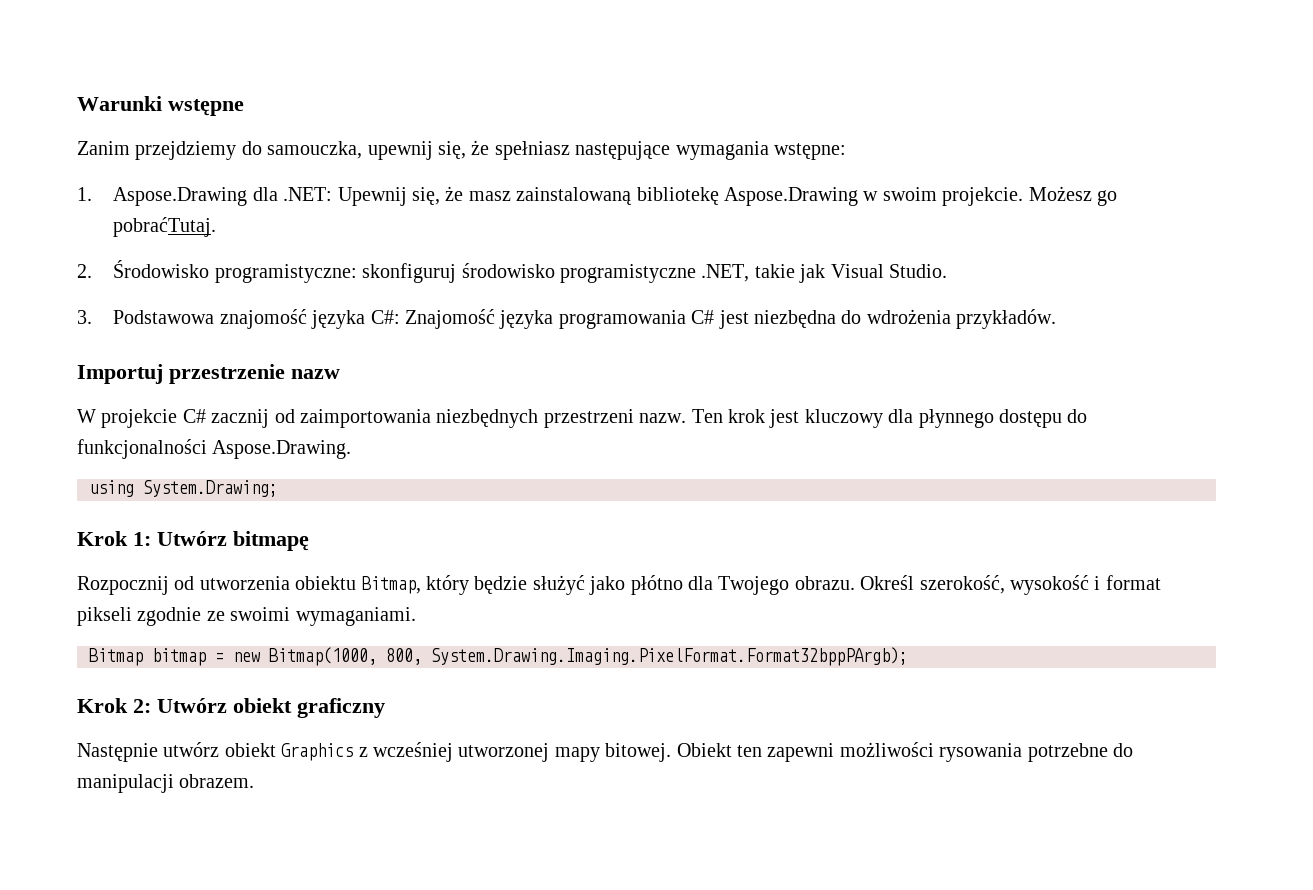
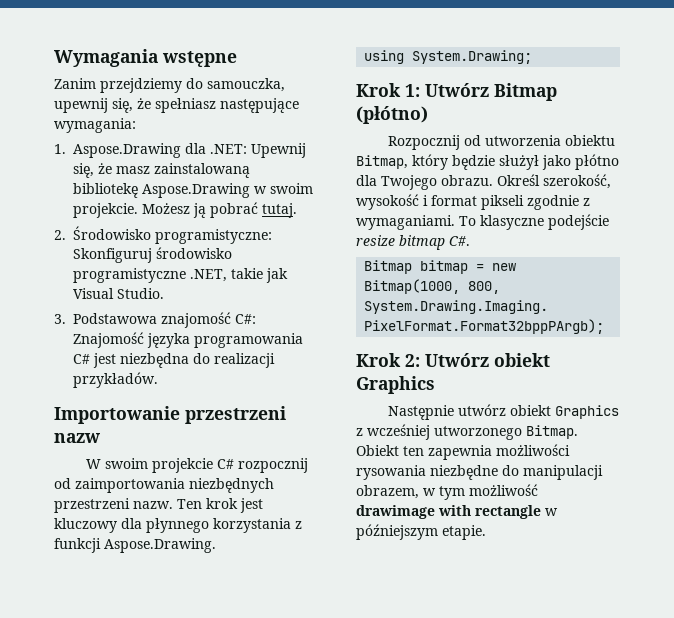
- Warunki wstępne
+ Wymagania wstępne
- Zanim przejdziemy do samouczka, upewnij się, że spełniasz następujące wymagania wstępne:
+ Zanim przejdziemy do samouczka, upewnij się, że spełniasz następujące wymagania:
- Możesz go pobraćTutaj.
+ Możesz ją pobrać tutaj.
- 2. Środowisko programistyczne: skonfiguruj środowisko programistyczne .NET, takie jak Visual Studio.
+ 2. Środowisko programistyczne: Skonfiguruj środowisko programistyczne .NET, takie jak Visual Studio.
- 3. Podstawowa znajomość języka C#: Znajomość języka programowania C# jest niezbędna do wdrożenia przykładów.
+ 3. Podstawowa znajomość C#: Znajomość języka programowania C# jest niezbędna do realizacji przykładów.
- Importuj przestrzenie nazw
+ Importowanie przestrzeni nazw
- W projekcie C# zacznij od zaimportowania niezbędnych przestrzeni nazw.
+ W swoim projekcie C# rozpocznij od zaimportowania niezbędnych przestrzeni nazw.
- Ten krok jest kluczowy dla płynnego dostępu do funkcjonalności Aspose.Drawing.
+ Ten krok jest kluczowy dla płynnego korzystania z funkcji Aspose.Drawing.
- Krok 1: Utwórz bitmapę
+ Krok 1: Utwórz Bitmap (płótno)
- Rozpocznij od utworzenia obiektu Bitmap, który będzie służyć jako płótno dla Twojego obrazu.
+ Rozpocznij od utworzenia obiektu Bitmap, który będzie służył jako płótno dla Twojego obrazu.
- Określ szerokość, wysokość i format pikseli zgodnie ze swoimi wymaganiami.
+ Określ szerokość, wysokość i format pikseli zgodnie z wymaganiami. To klasyczne podejście resize bitmap C#.
- Krok 2: Utwórz obiekt graficzny
+ Krok 2: Utwórz obiekt Graphics
- Następnie utwórz obiekt Graphics z wcześniej utworzonej mapy bitowej.
+ Następnie utwórz obiekt Graphics z wcześniej utworzonego Bitmap.
- Obiekt ten zapewni możliwości rysowania potrzebne do manipulacji obrazem.
+ Obiekt ten zapewnia możliwości rysowania niezbędne do manipulacji obrazem, w tym możliwość drawimage with rectangle w późniejszym etapie.

